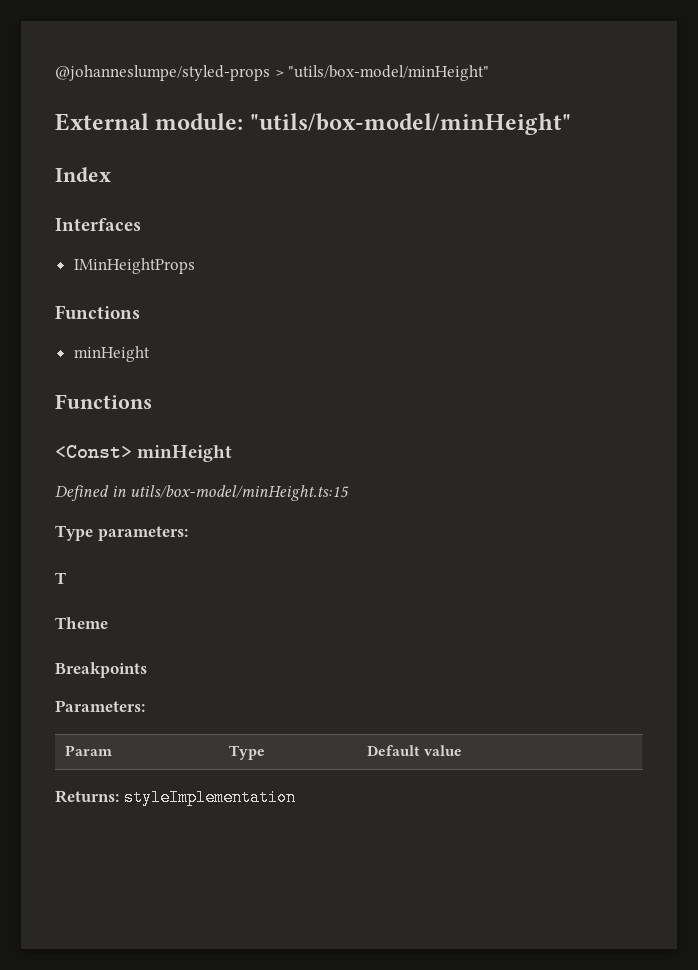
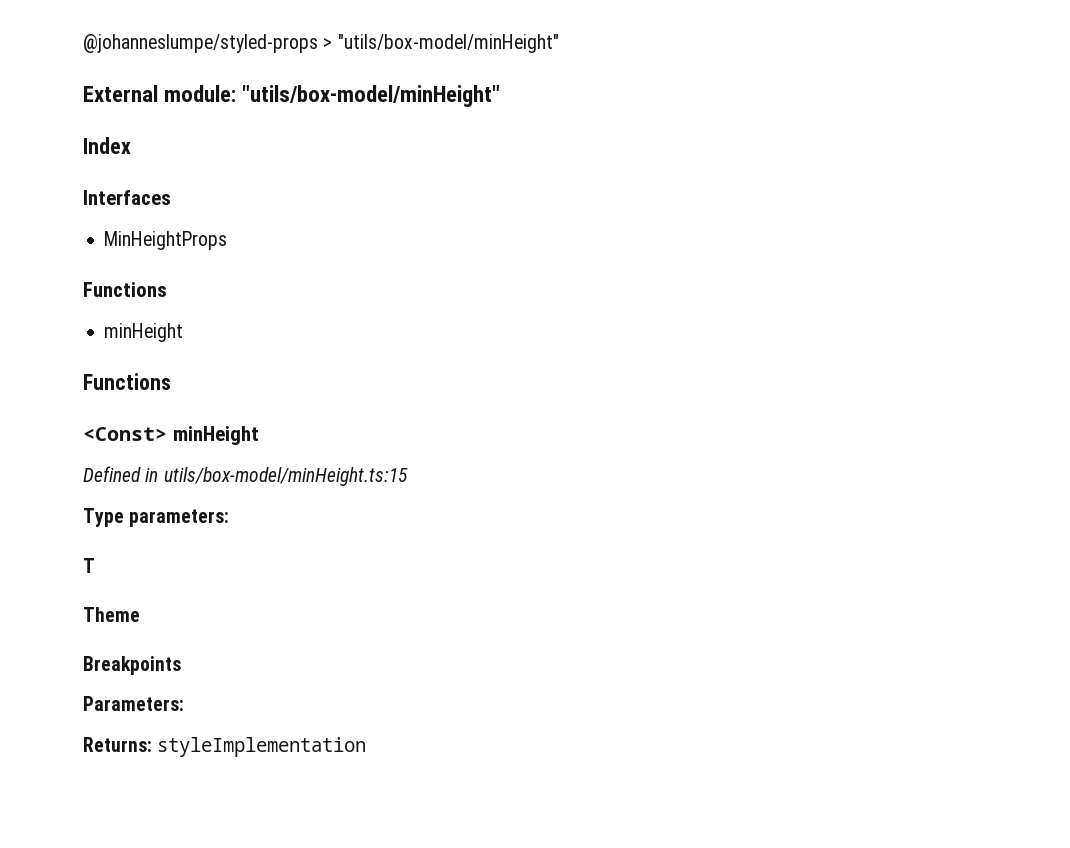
- IMinHeightProps
+ MinHeightProps
- Param | Type | Default value

